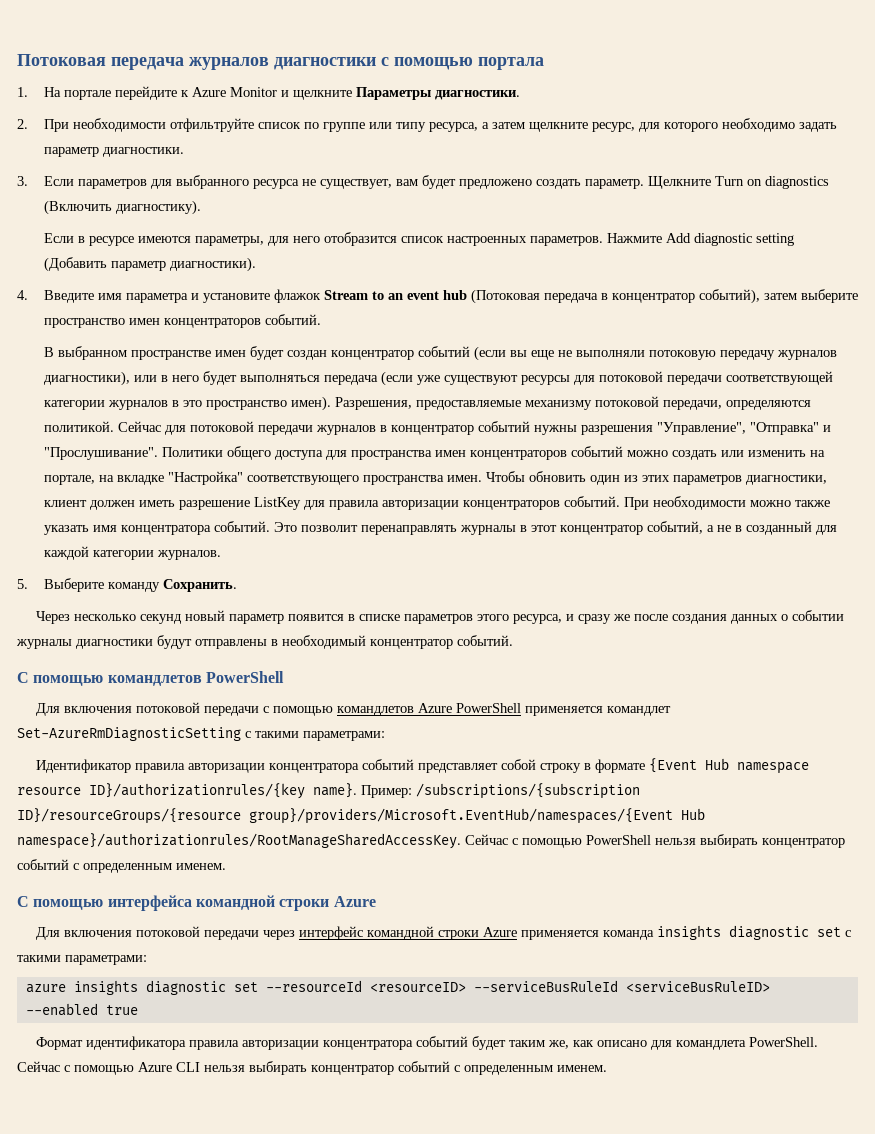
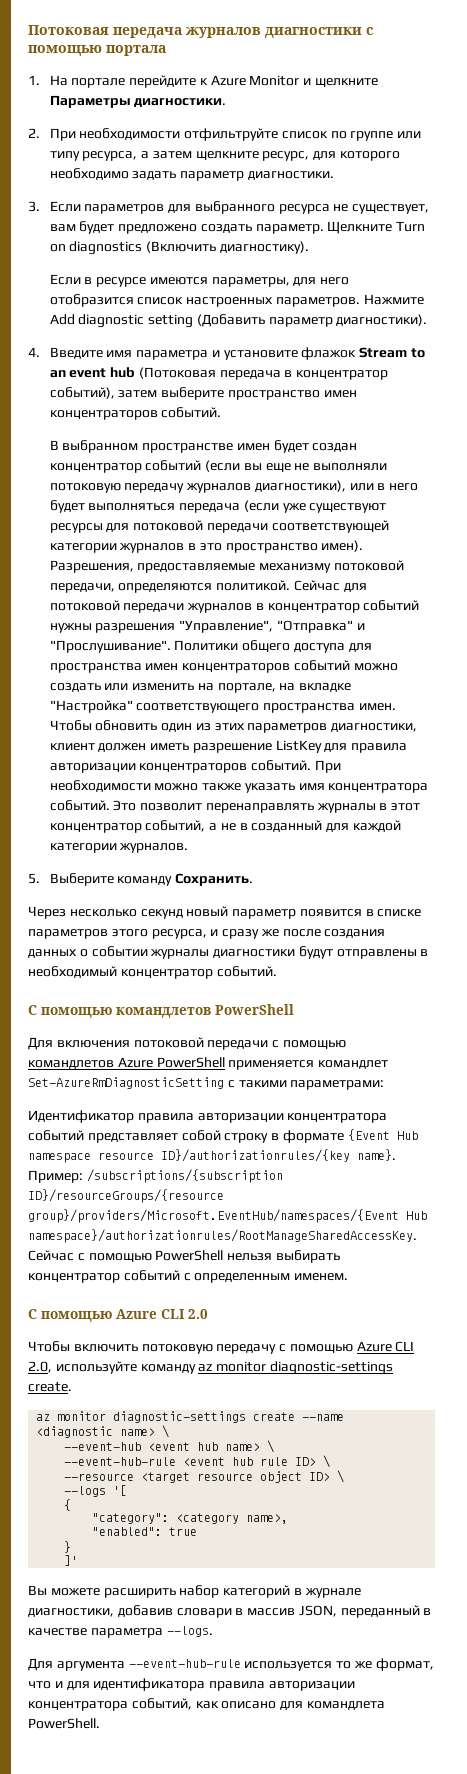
- С помощью интерфейса командной строки Azure
- Для включения потоковой передачи через интерфейс командной строки Azure применяется команда insights diagnostic set с такими параметрами:
- azure insights diagnostic set --resourceId <resourceID> --serviceBusRuleId <serviceBusRuleID> --enabled true
- Формат идентификатора правила авторизации концентратора событий будет таким же, как описано для командлета PowerShell. Сейчас с помощью Azure CLI нельзя выбирать концентратор событий с определенным именем.
+ С помощью Azure CLI 2.0
+ Чтобы включить потоковую передачу с помощью Azure CLI 2.0, используйте команду az monitor diagnostic-settings create.
+ az monitor diagnostic-settings create --name <diagnostic name> \
+ --event-hub <event hub name> \
+ --event-hub-rule <event hub rule ID> \
+ --resource <target resource object ID> \
+ --logs '[
+ {
+ "category": <category name>,
+ "enabled": true
+ }
+ ]'
+ Вы можете расширить набор категорий в журнале диагностики, добавив словари в массив JSON, переданный в качестве параметра --logs.
+ Для аргумента --event-hub-rule используется то же формат, что и для идентификатора правила авторизации концентратора событий, как описано для командлета PowerShell.

